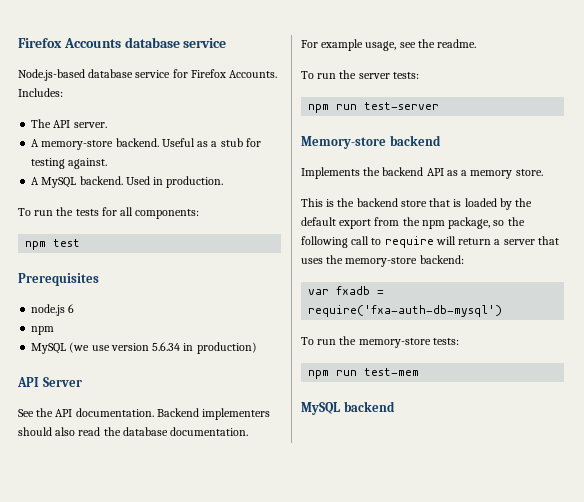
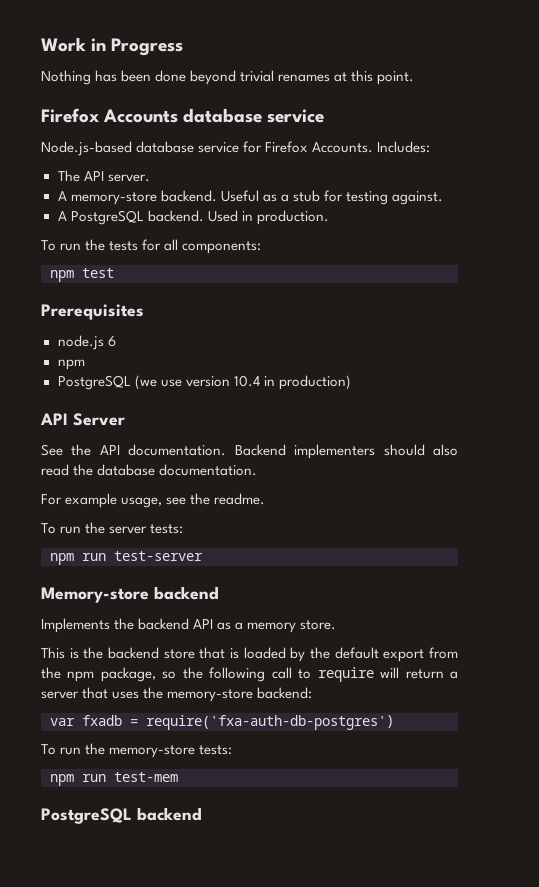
+ Work in Progress
+ Nothing has been done beyond trivial renames at this point.
- A MySQL backend.
+ A PostgreSQL backend.
- MySQL (we use version 5.6.34 in production)
+ PostgreSQL (we use version 10.4 in production)
- var fxadb = require('fxa-auth-db-mysql')
+ var fxadb = require('fxa-auth-db-postgres')
- MySQL backend
+ PostgreSQL backend

